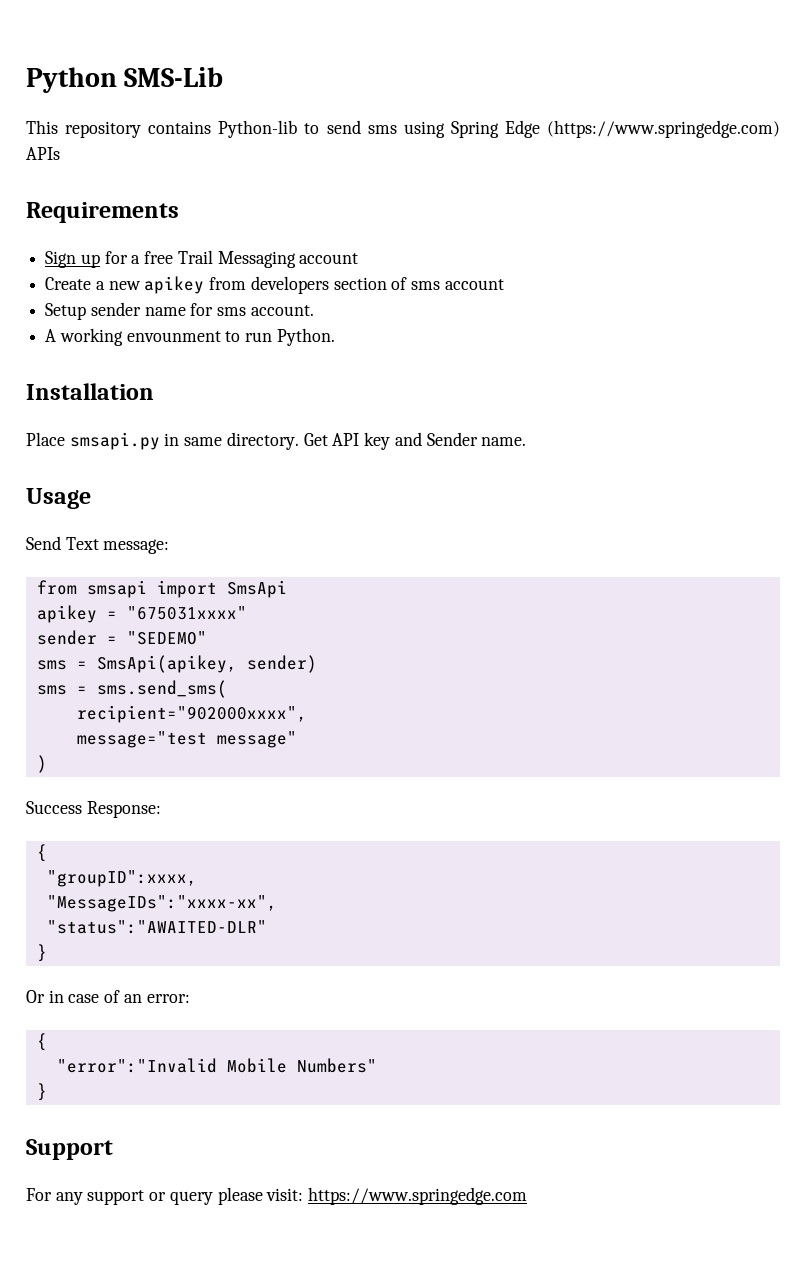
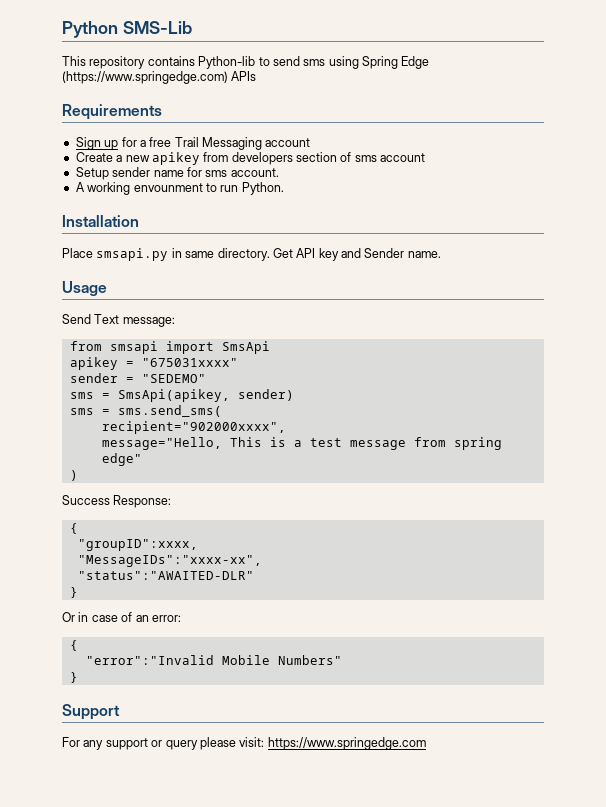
- message="test message"
+ message="Hello, This is a test message from spring edge"

